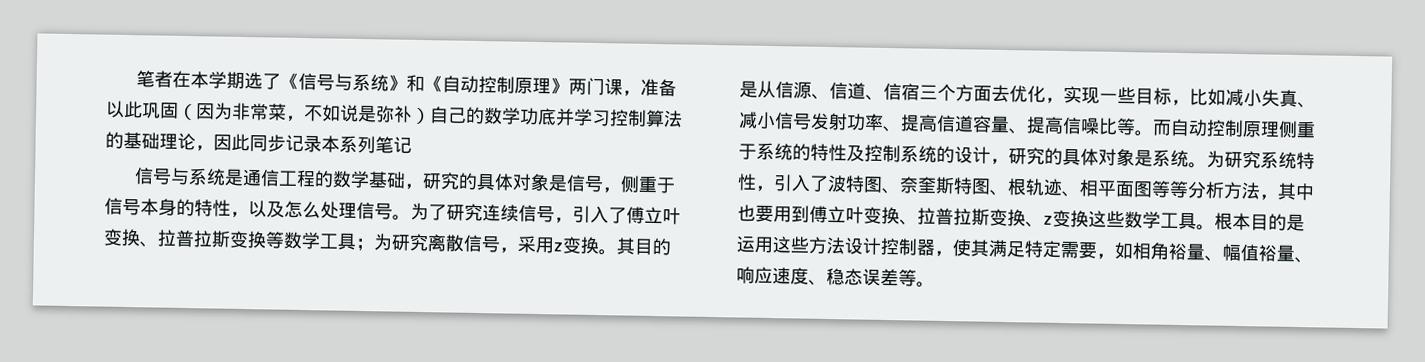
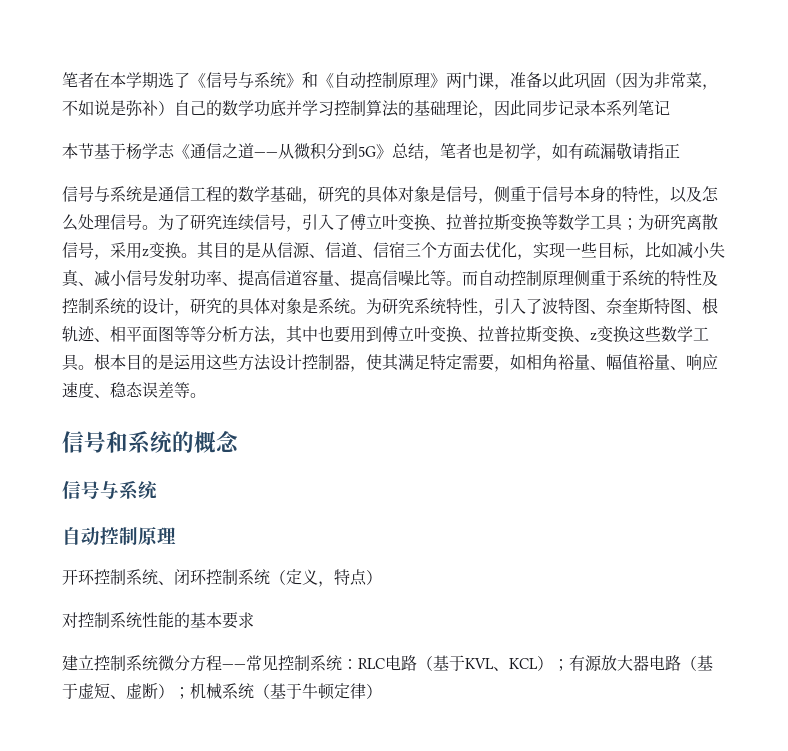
+ 本节基于杨学志《通信之道——从微积分到5G》总结，笔者也是初学，如有疏漏敬请指正
+ 信号和系统的概念
+ 信号与系统
+ 自动控制原理
+ 开环控制系统、闭环控制系统（定义，特点）
+ 对控制系统性能的基本要求
+ 建立控制系统微分方程——常见控制系统：RLC电路（基于KVL、KCL）；有源放大器电路（基于虚短、虚断）；机械系统（基于牛顿定律）

